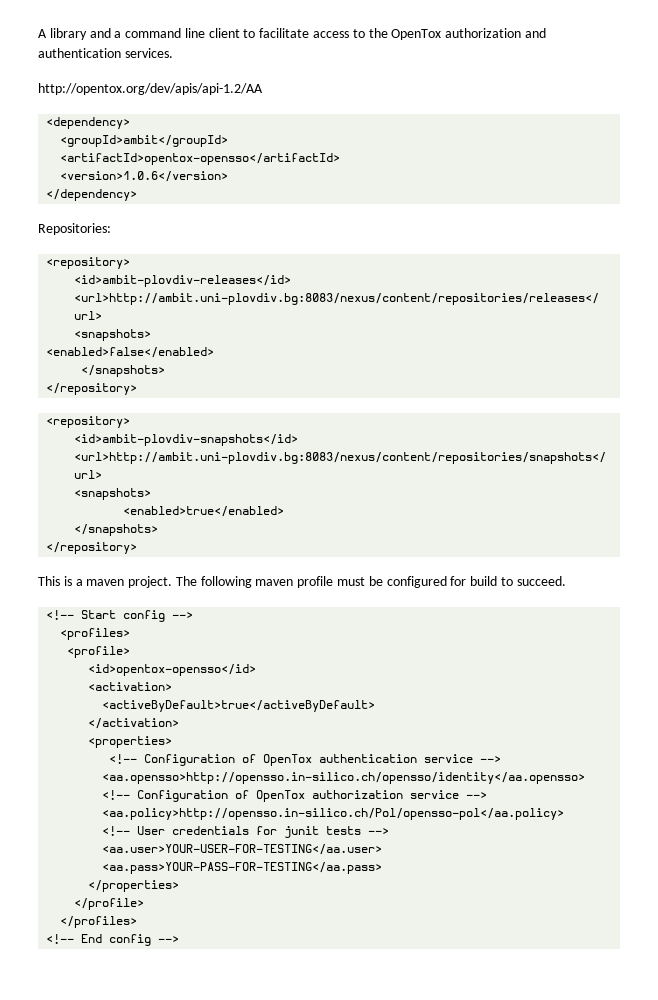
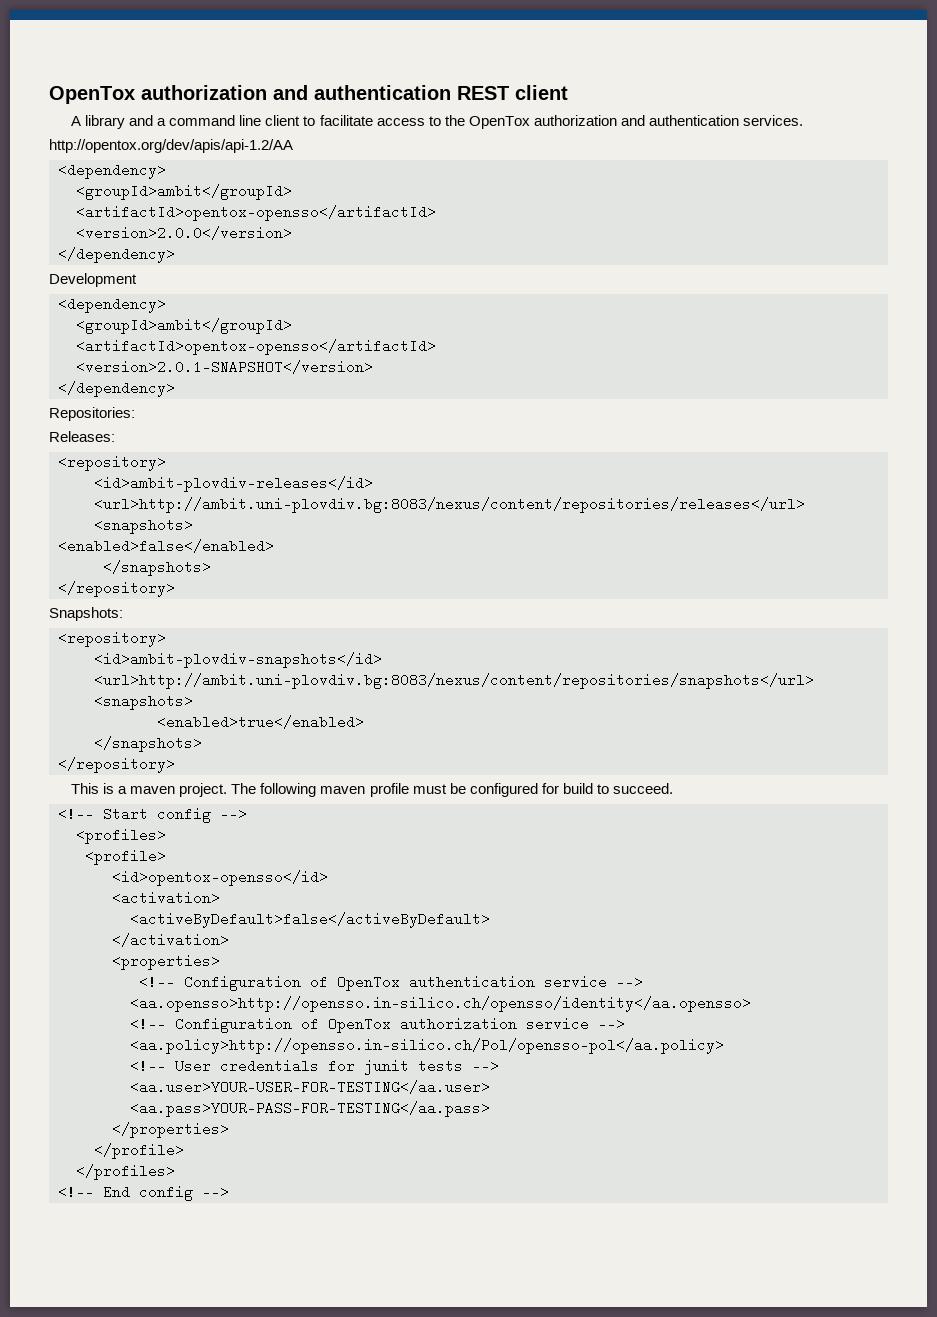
+ OpenTox authorization and authentication REST client
- <version>1.0.6</version>
+ <version>2.0.0</version>
+ </dependency>
+ Development
+ <dependency>
+ <groupId>ambit</groupId>
+ <artifactId>opentox-opensso</artifactId>
+ <version>2.0.1-SNAPSHOT</version>
+ Releases:
+ Snapshots:
- <activeByDefault>true</activeByDefault>
+ <activeByDefault>false</activeByDefault>

